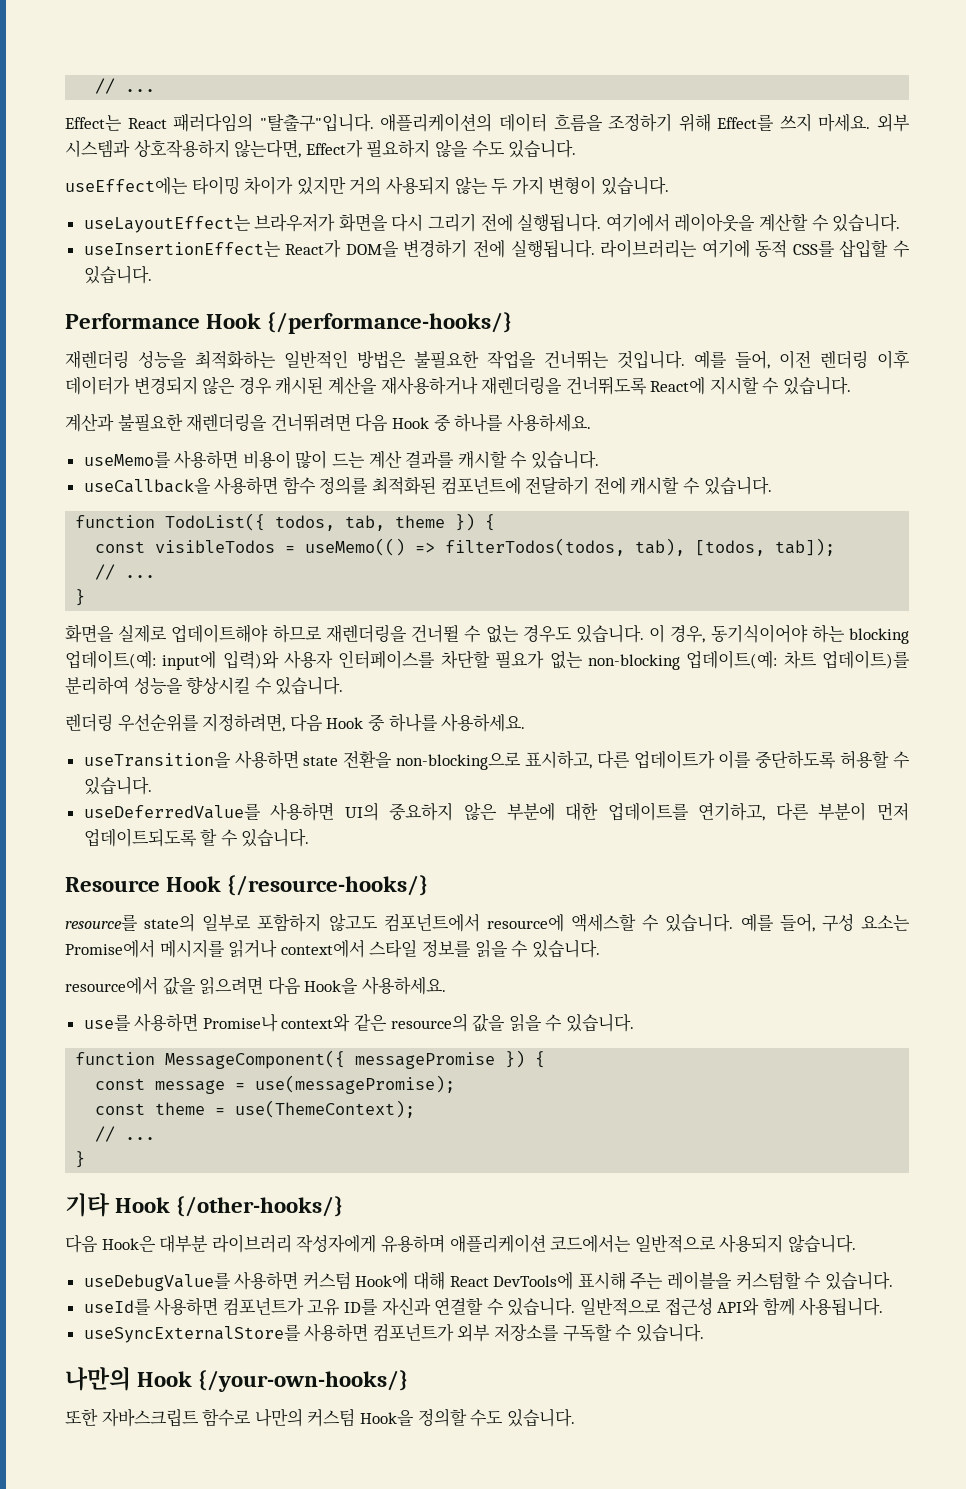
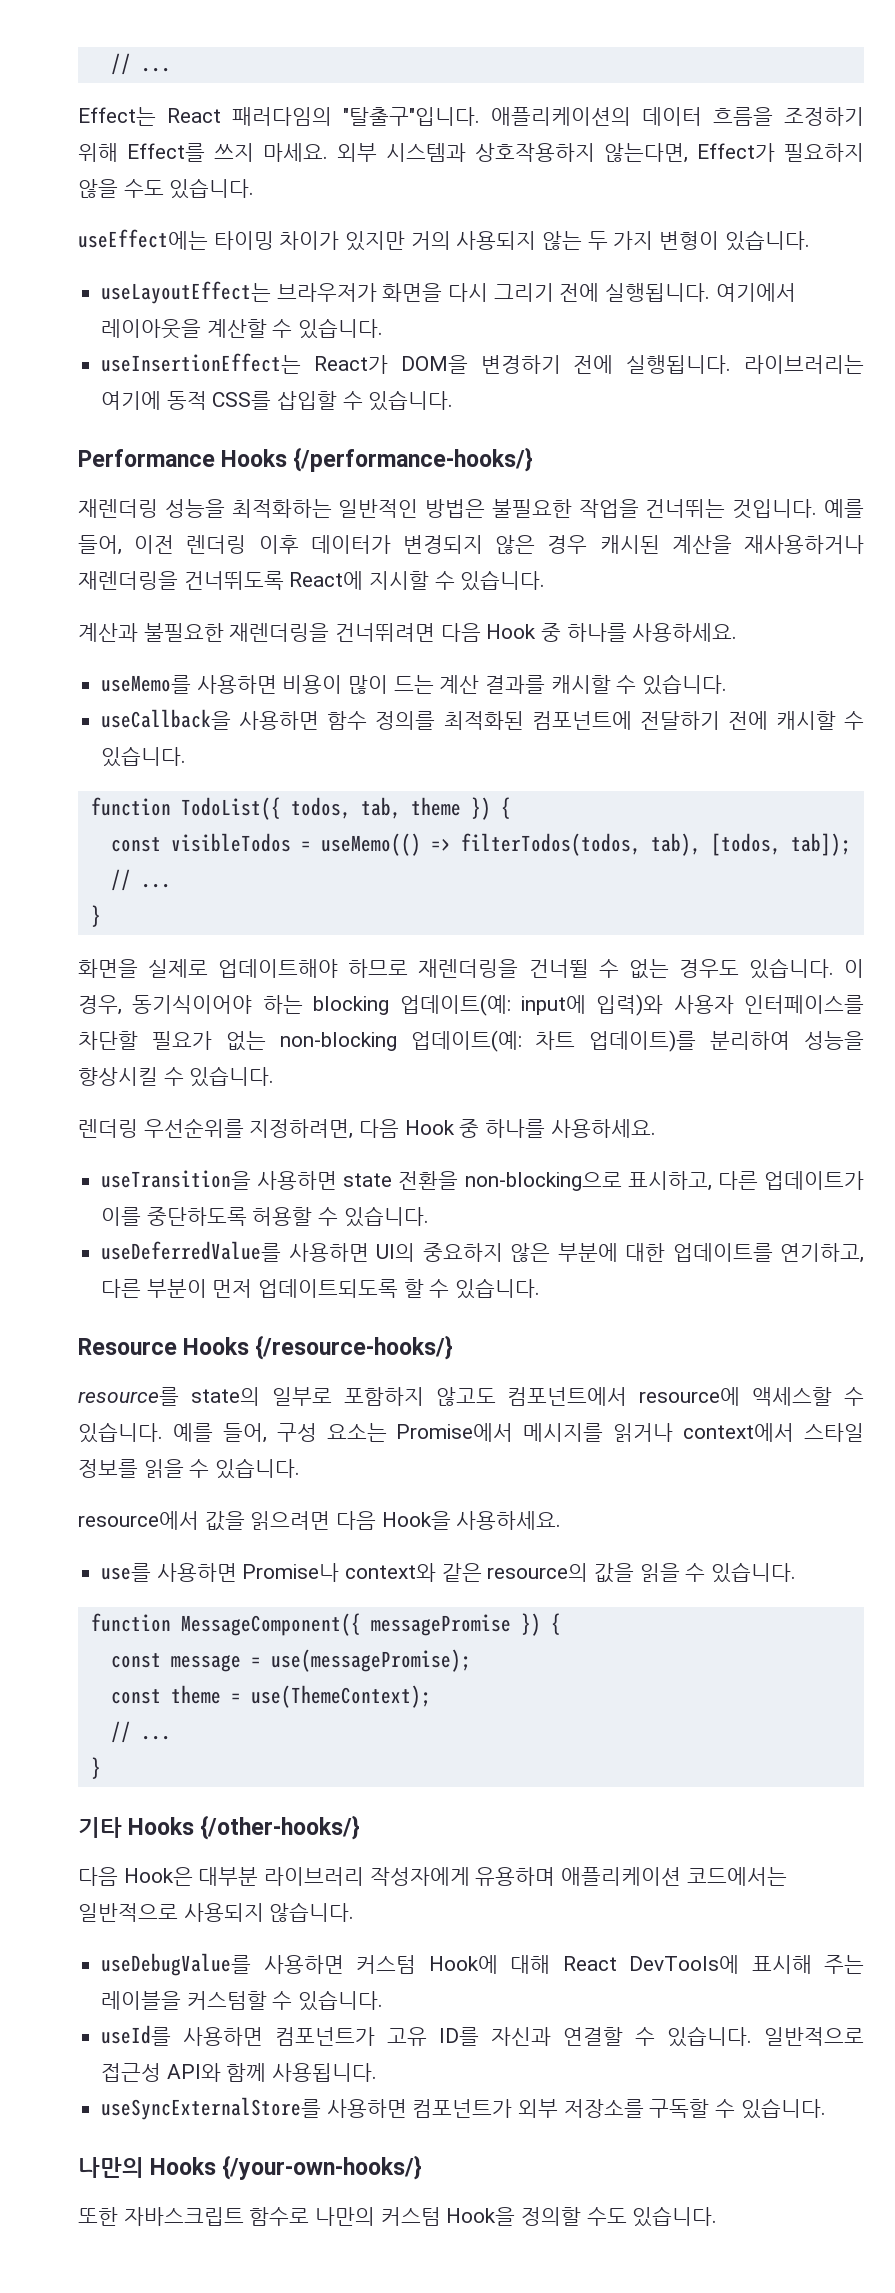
- Performance Hook {/performance-hooks/}
+ Performance Hooks {/performance-hooks/}
- Resource Hook {/resource-hooks/}
+ Resource Hooks {/resource-hooks/}
- 기타 Hook {/other-hooks/}
+ 기타 Hooks {/other-hooks/}
- 나만의 Hook {/your-own-hooks/}
+ 나만의 Hooks {/your-own-hooks/}

